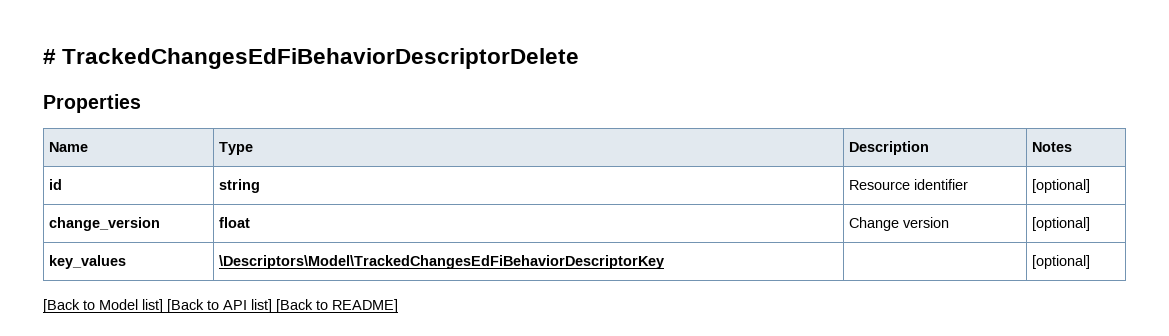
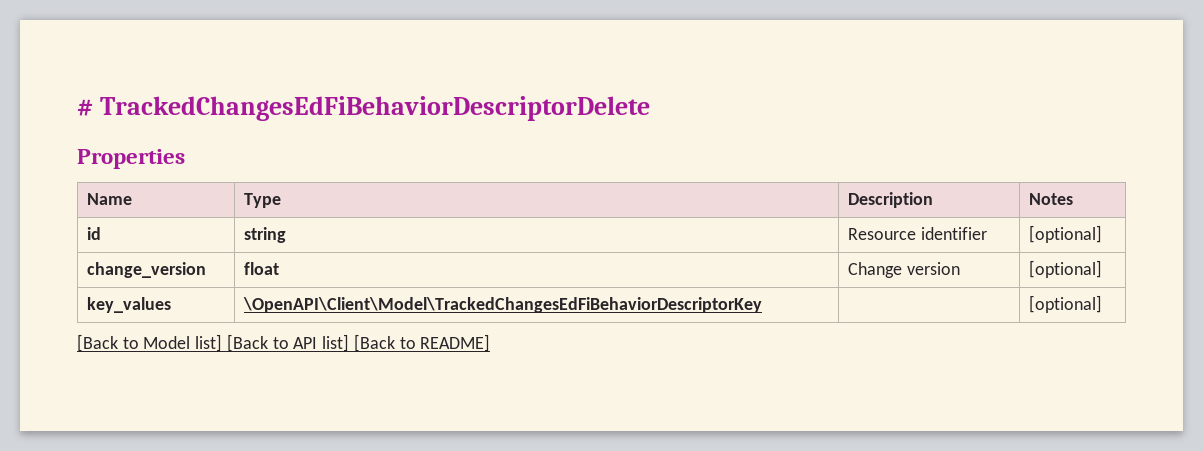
- key_values | \Descriptors\Model\TrackedChangesEdFiBehaviorDescriptorKey | | [optional]
+ key_values | \OpenAPI\Client\Model\TrackedChangesEdFiBehaviorDescriptorKey | | [optional]

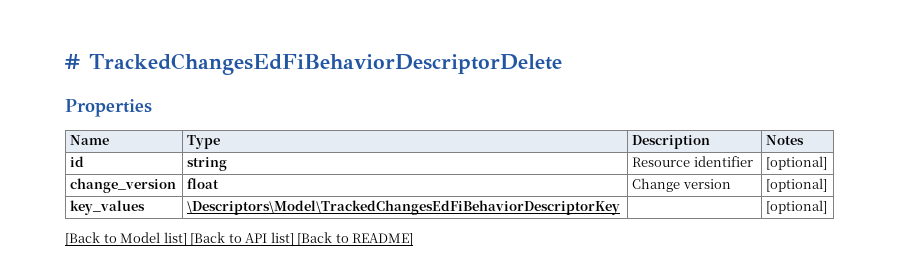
- key_values | \OpenAPI\Client\Model\TrackedChangesEdFiBehaviorDescriptorKey | | [optional]
+ key_values | \Descriptors\Model\TrackedChangesEdFiBehaviorDescriptorKey | | [optional]

